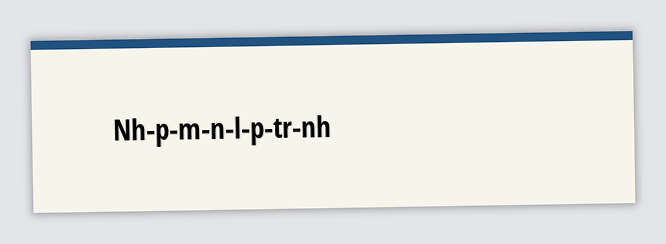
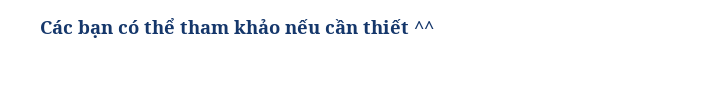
- Nh-p-m-n-l-p-tr-nh
+ Các bạn có thể tham khảo nếu cần thiết ^^

